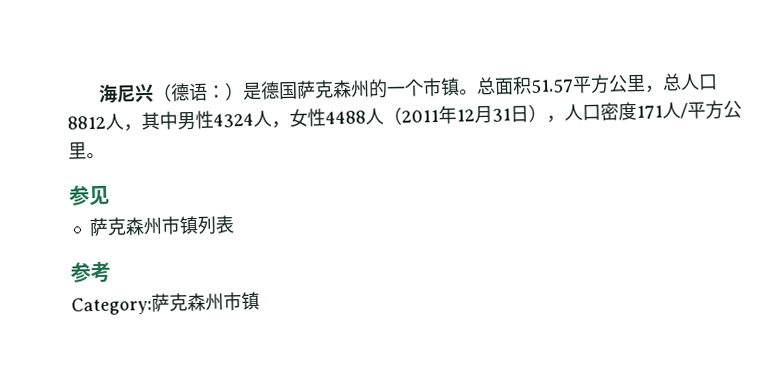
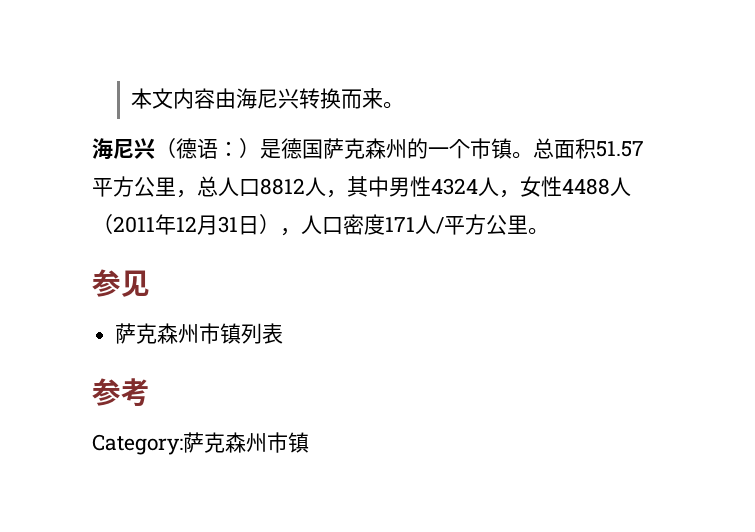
+ 本文内容由海尼兴转换而来。

